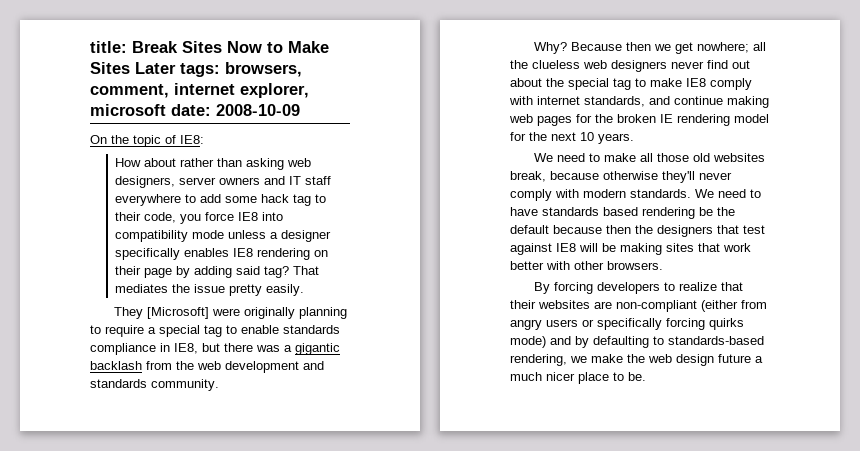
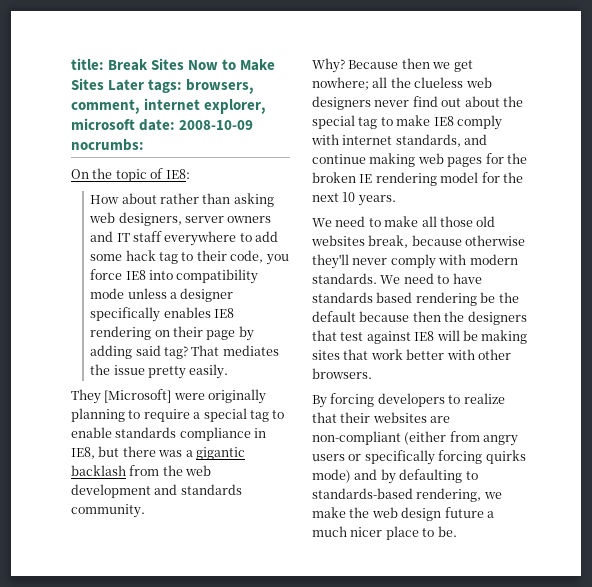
- title: Break Sites Now to Make Sites Later tags: browsers, comment, internet explorer, microsoft date: 2008-10-09
+ title: Break Sites Now to Make Sites Later tags: browsers, comment, internet explorer, microsoft date: 2008-10-09 nocrumbs:

